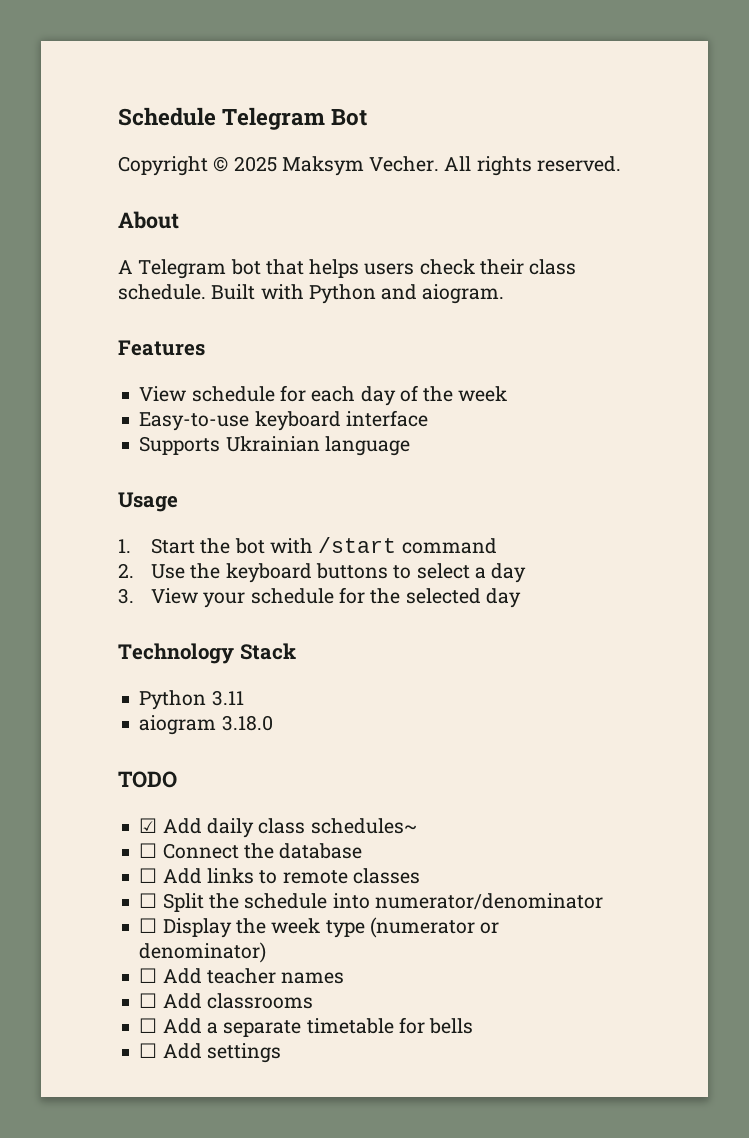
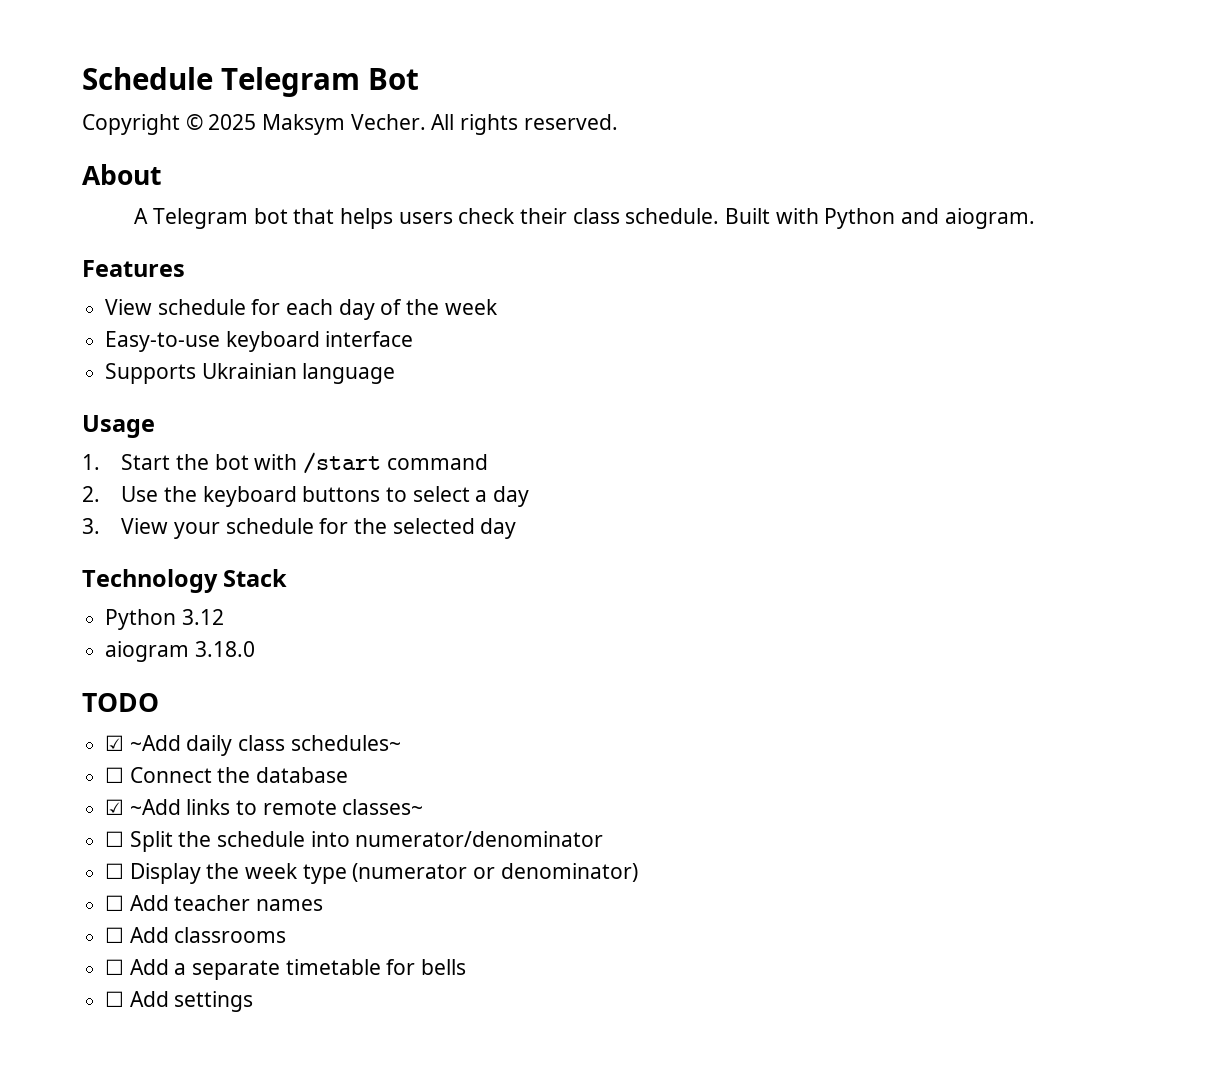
- Python 3.11
+ Python 3.12
- ☑ Add daily class schedules~
+ ☑ ~Add daily class schedules~
- ☐ Add links to remote classes
+ ☑ ~Add links to remote classes~

